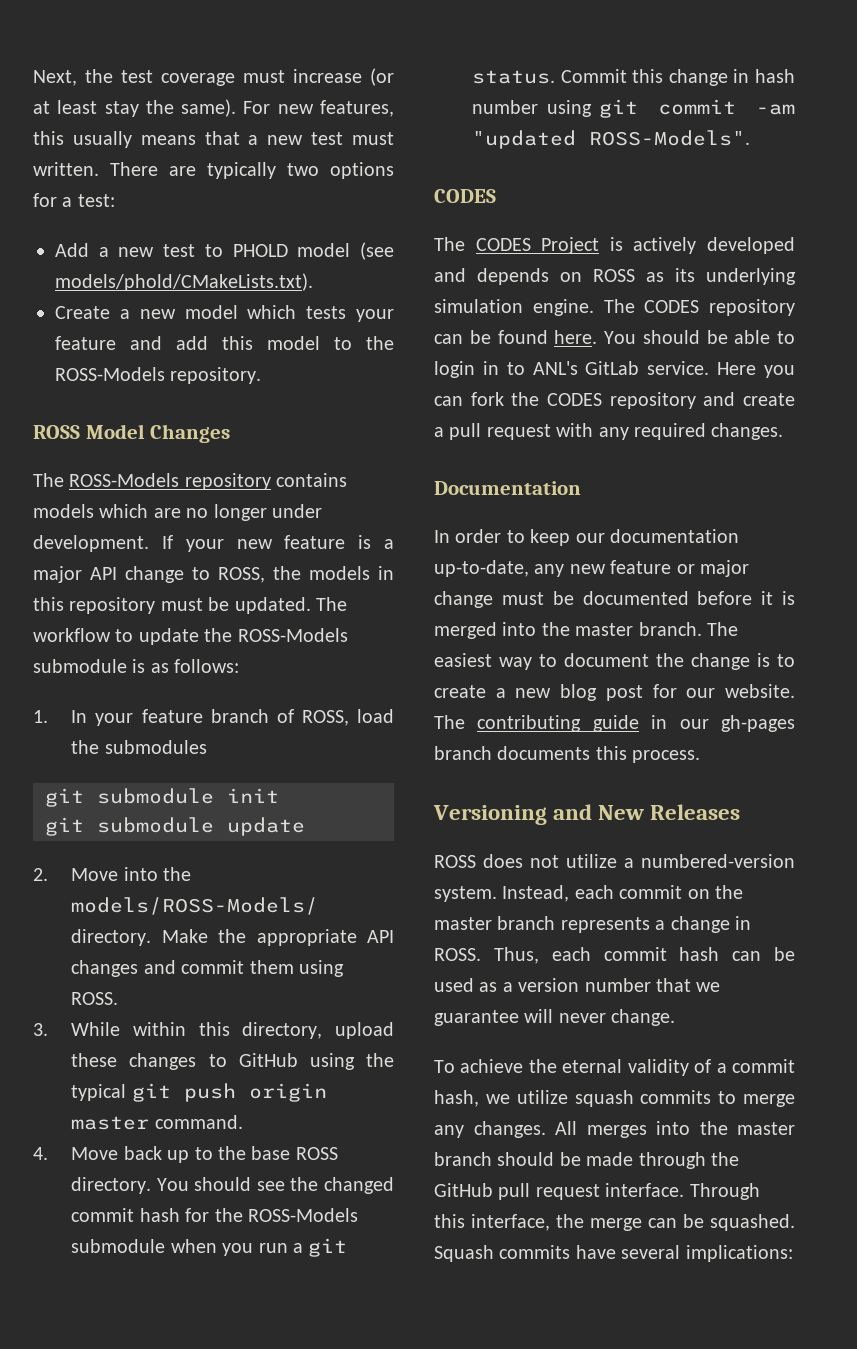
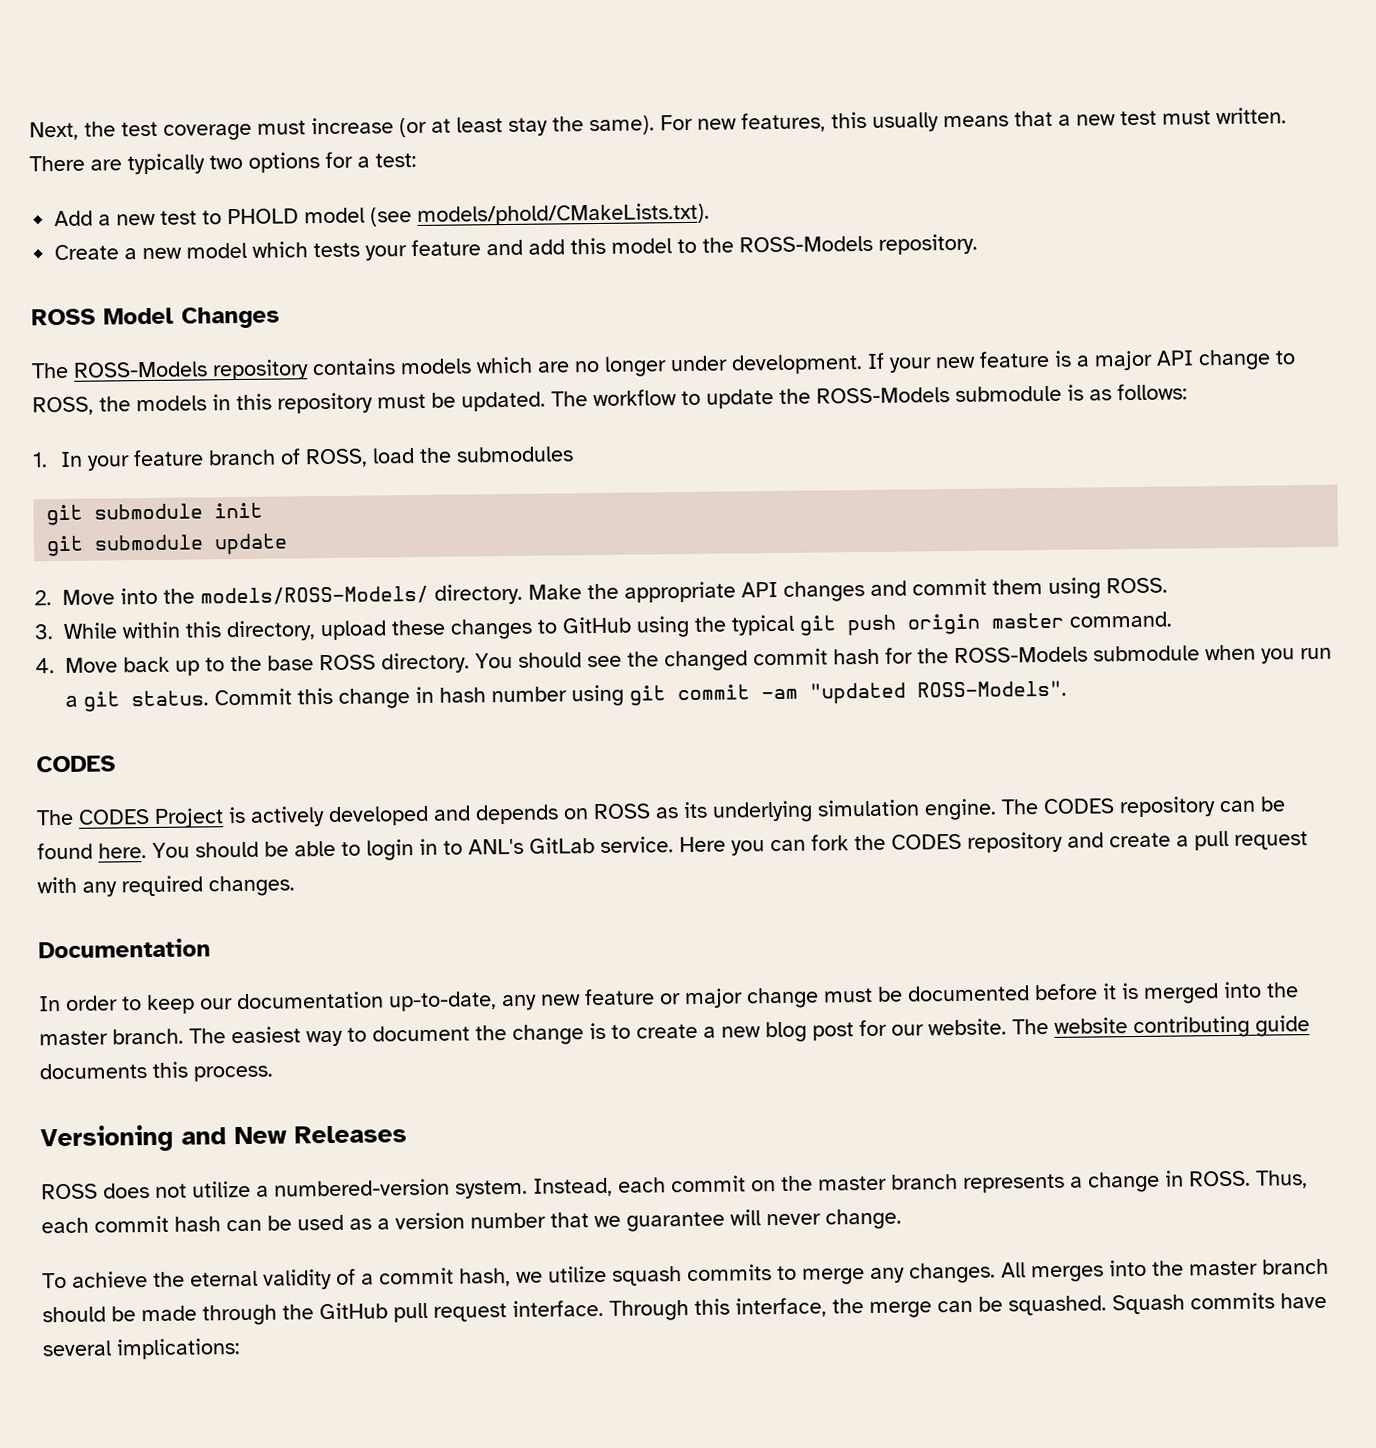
- The contributing guide in our gh-pages branch documents this process.
+ The website contributing guide documents this process.

